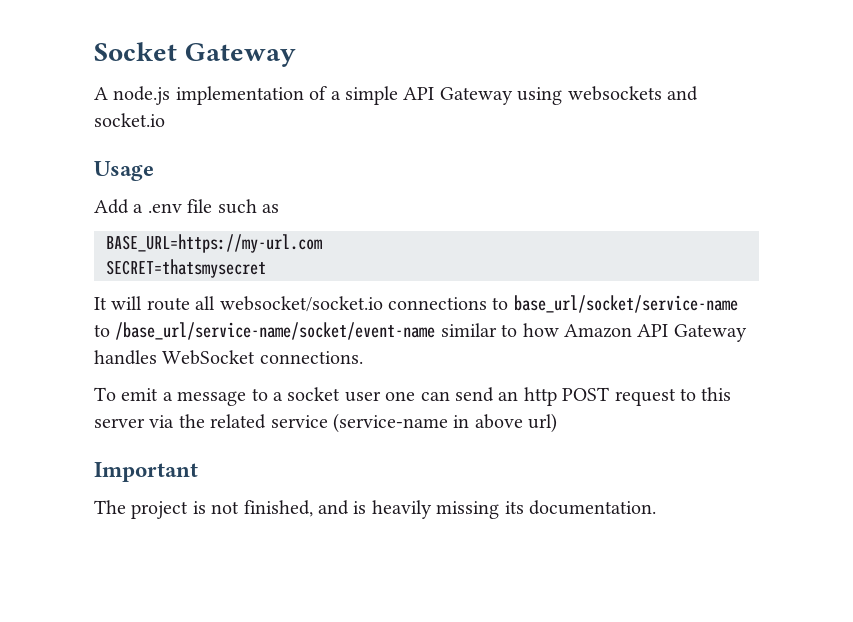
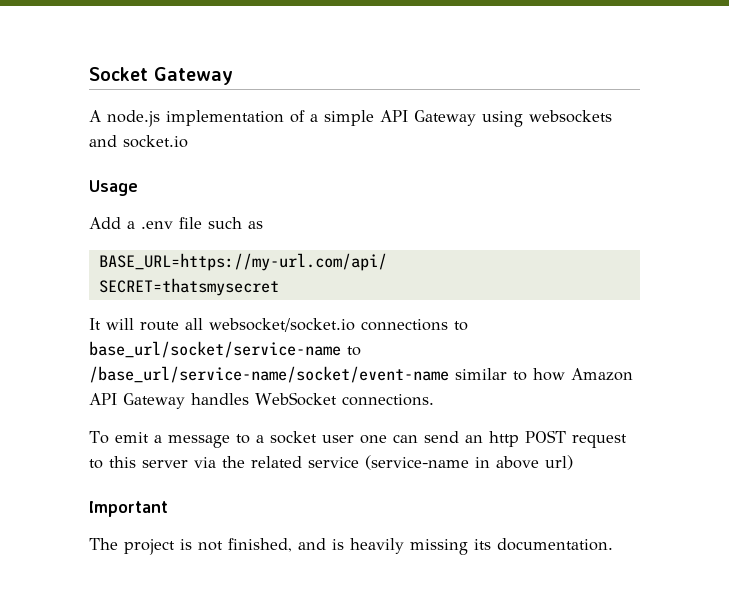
- BASE_URL=https://my-url.com
+ BASE_URL=https://my-url.com/api/

